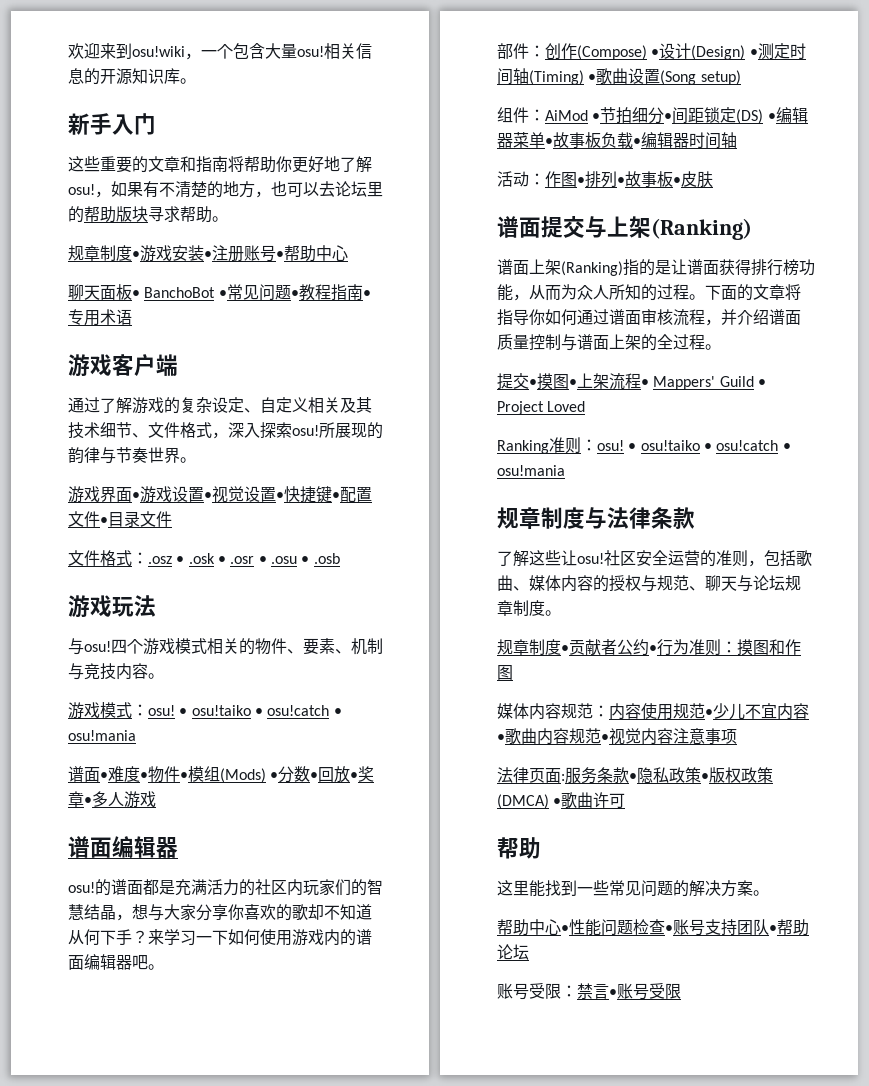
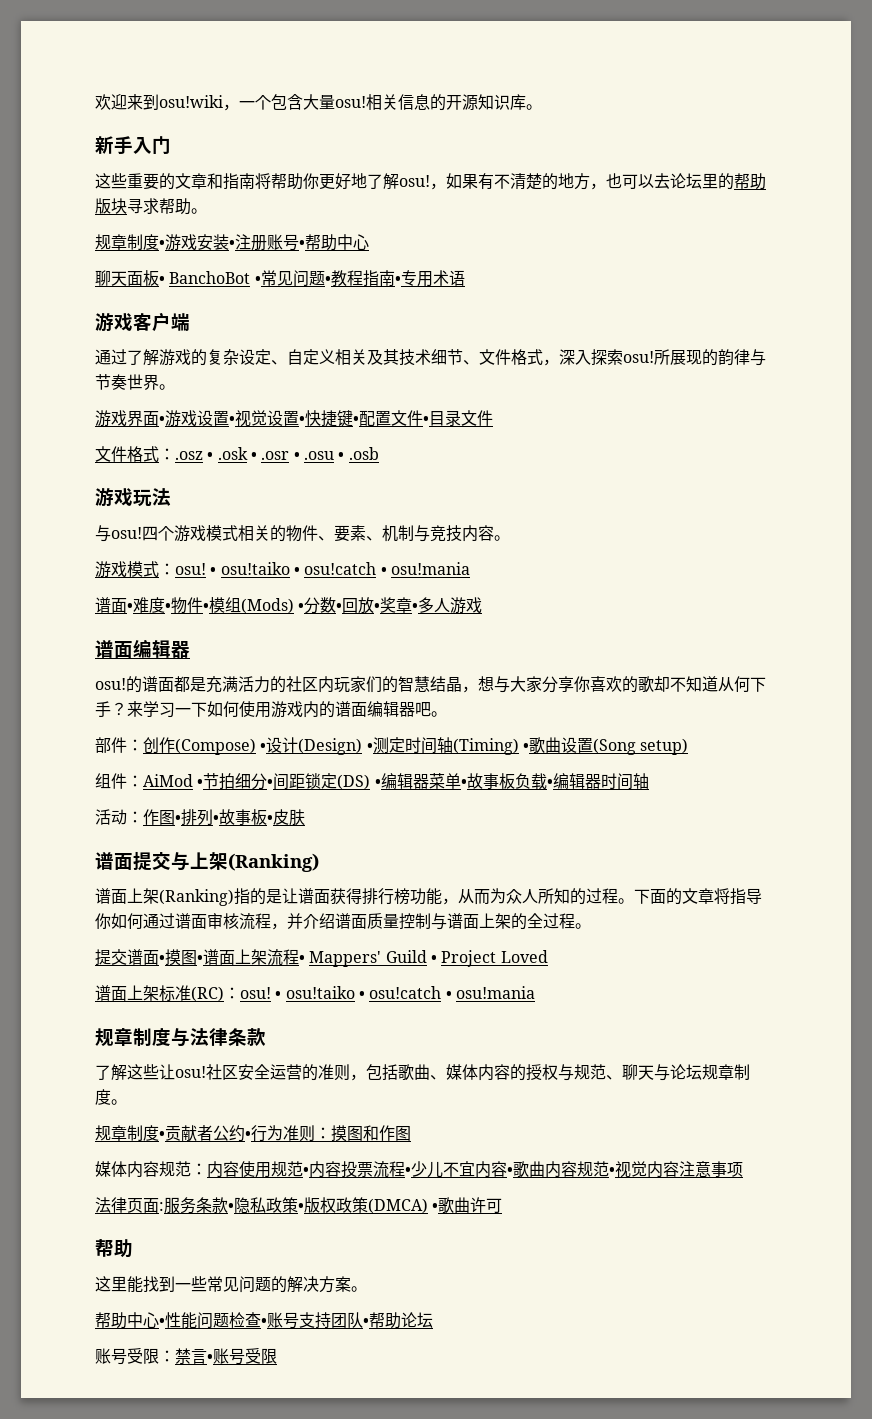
- 提交•摸图•上架流程• Mappers' Guild • Project Loved
+ 提交谱面•摸图•谱面上架流程• Mappers' Guild • Project Loved
- Ranking准则：osu!
+ 谱面上架标准(RC)：osu!
- 媒体内容规范：内容使用规范•少儿不宜内容•歌曲内容规范•视觉内容注意事项
+ 媒体内容规范：内容使用规范•内容投票流程•少儿不宜内容•歌曲内容规范•视觉内容注意事项

